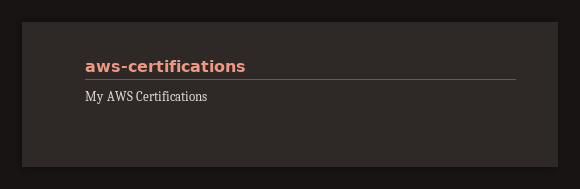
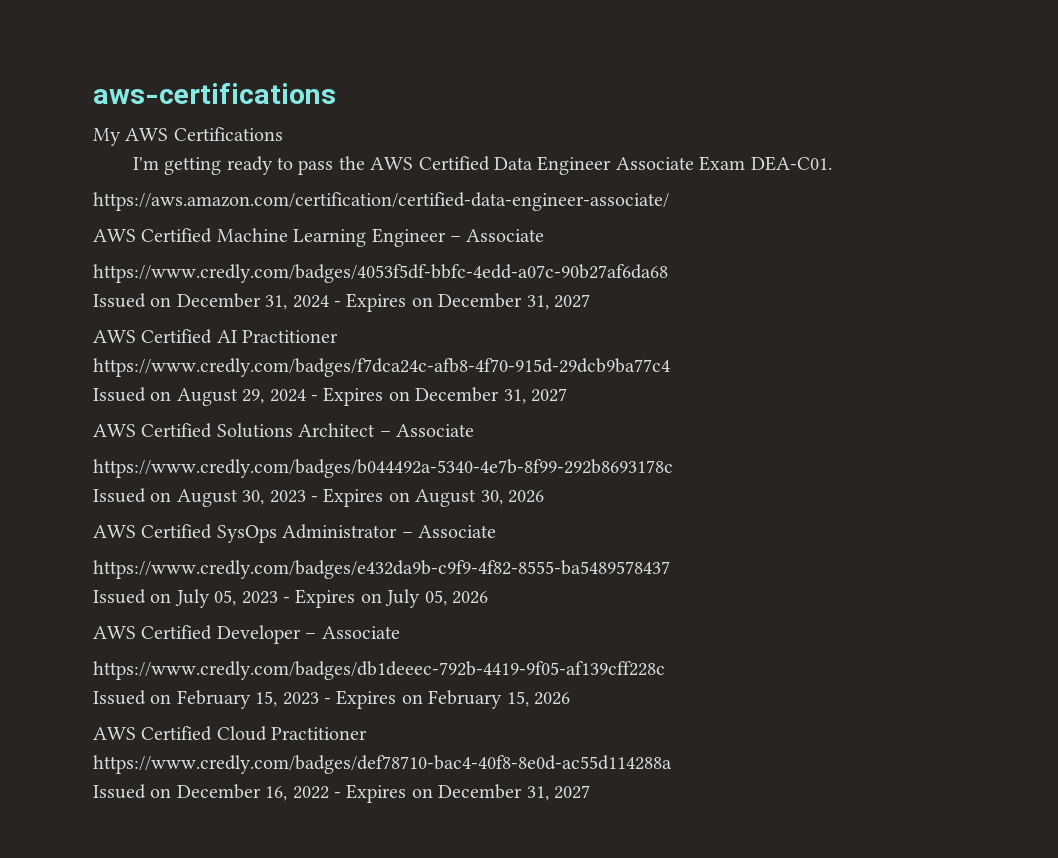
+ I'm getting ready to pass the AWS Certified Data Engineer Associate Exam DEA-C01.
+ https://aws.amazon.com/certification/certified-data-engineer-associate/
+ AWS Certified Machine Learning Engineer – Associate
+ https://www.credly.com/badges/4053f5df-bbfc-4edd-a07c-90b27af6da68
+ Issued on December 31, 2024 - Expires on December 31, 2027
+ AWS Certified AI Practitioner
+ https://www.credly.com/badges/f7dca24c-afb8-4f70-915d-29dcb9ba77c4
+ Issued on August 29, 2024 - Expires on December 31, 2027
+ AWS Certified Solutions Architect – Associate
+ https://www.credly.com/badges/b044492a-5340-4e7b-8f99-292b8693178c
+ Issued on August 30, 2023 - Expires on August 30, 2026
+ AWS Certified SysOps Administrator – Associate
+ https://www.credly.com/badges/e432da9b-c9f9-4f82-8555-ba5489578437
+ Issued on July 05, 2023 - Expires on July 05, 2026
+ AWS Certified Developer – Associate
+ https://www.credly.com/badges/db1deeec-792b-4419-9f05-af139cff228c
+ Issued on February 15, 2023 - Expires on February 15, 2026
+ AWS Certified Cloud Practitioner
+ https://www.credly.com/badges/def78710-bac4-40f8-8e0d-ac55d114288a
+ Issued on December 16, 2022 - Expires on December 31, 2027

